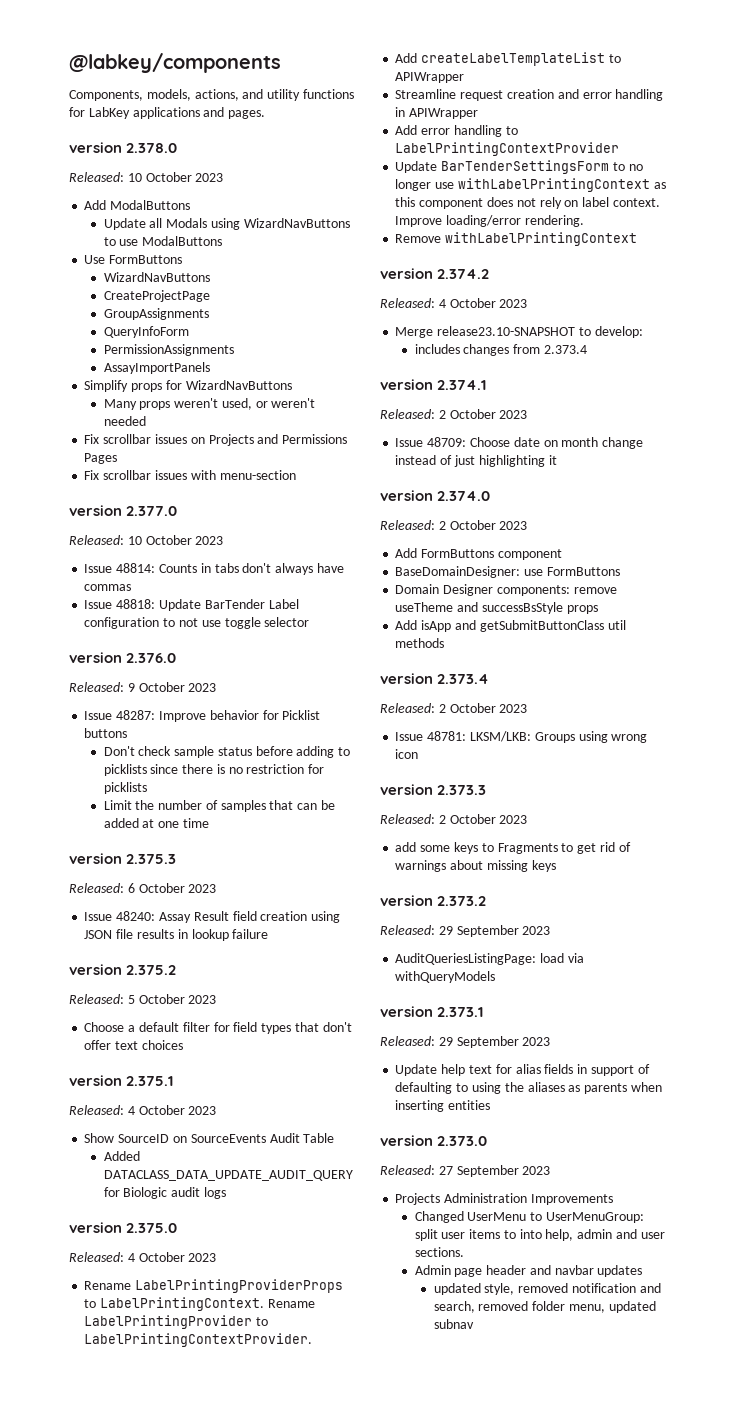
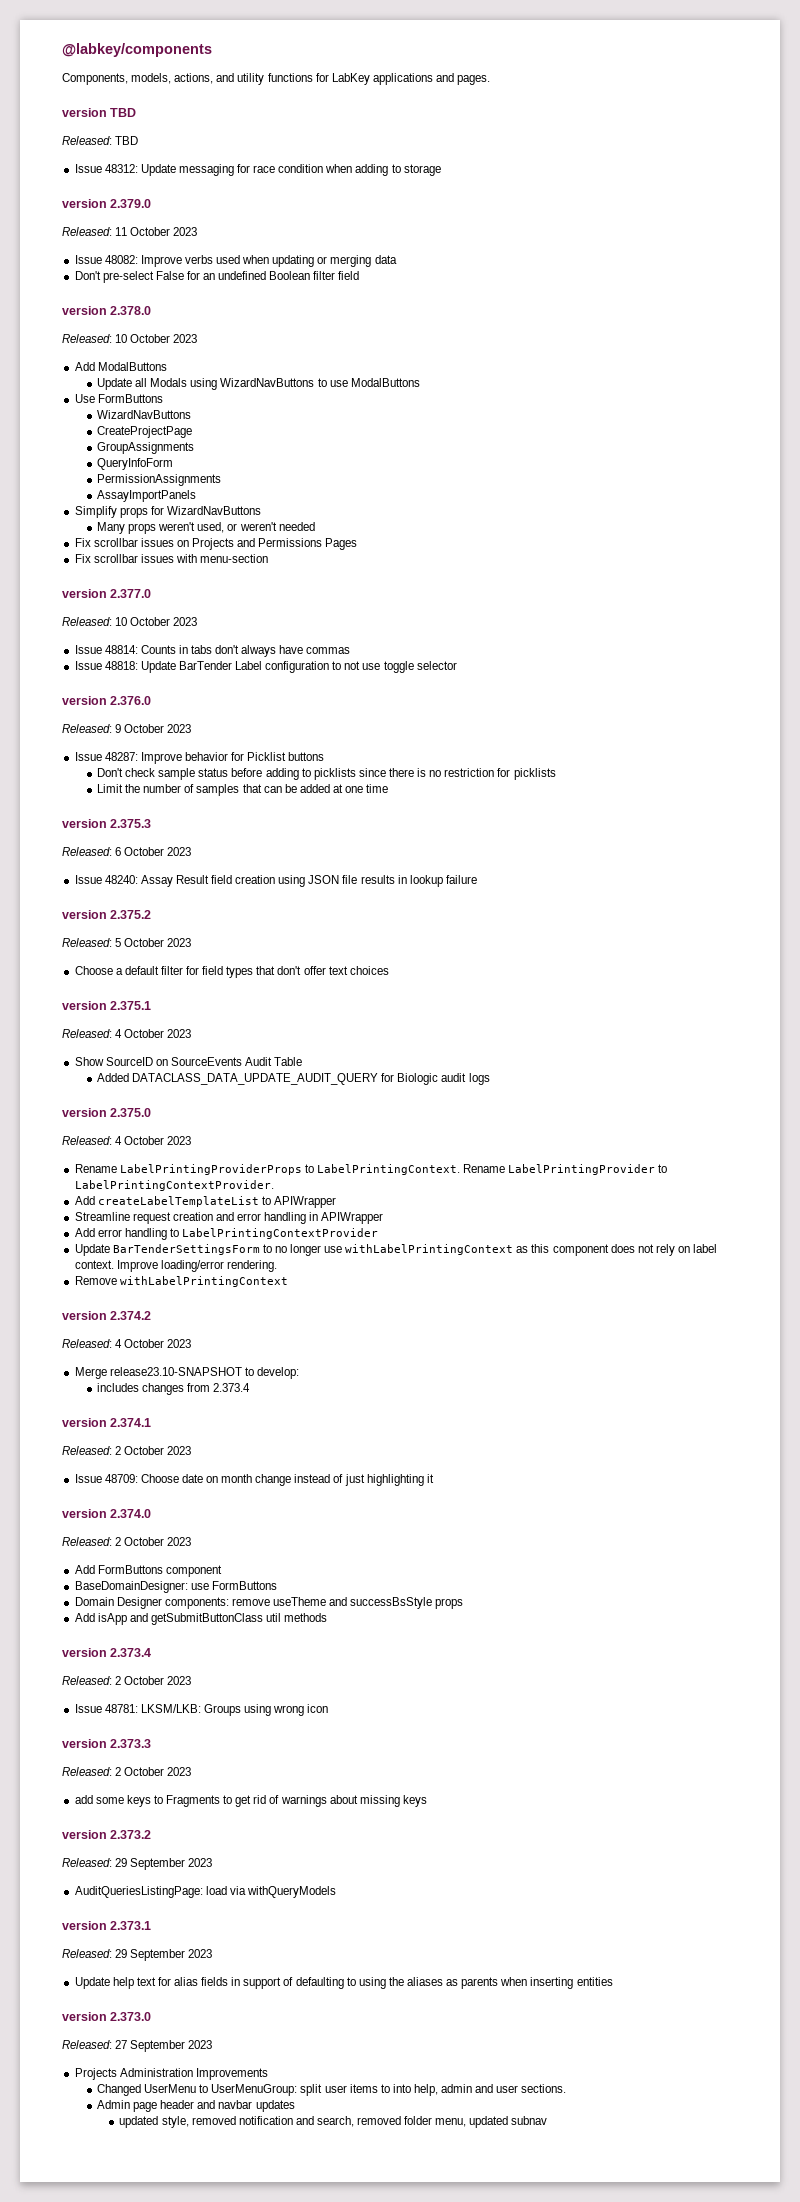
+ version TBD
+ Released: TBD
+ Issue 48312: Update messaging for race condition when adding to storage
+ version 2.379.0
+ Released: 11 October 2023
+ Issue 48082: Improve verbs used when updating or merging data
+ Don't pre-select False for an undefined Boolean filter field

